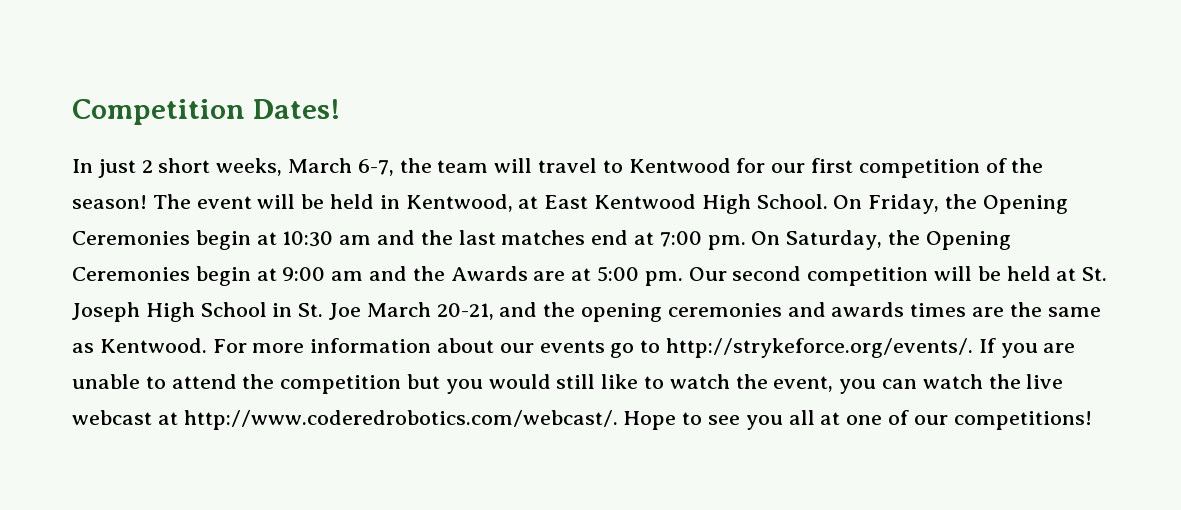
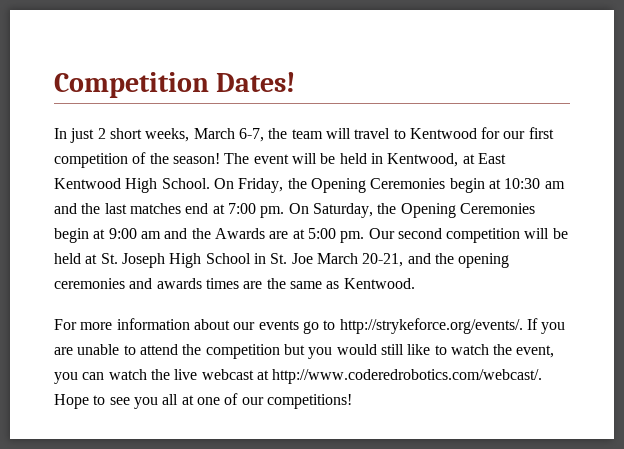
- Our second competition will be held at St. Joseph High School in St. Joe March 20-21, and the opening ceremonies and awards times are the same as Kentwood. For more information about our events go to http://strykeforce.org/events/. If you are unable to attend the competition but you would still like to watch the event, you can watch the live webcast at http://www.coderedrobotics.com/webcast/. Hope to see you all at one of our competitions!
+ Our second competition will be held at St. Joseph High School in St. Joe March 20-21, and the opening ceremonies and awards times are the same as Kentwood.
+ For more information about our events go to http://strykeforce.org/events/. If you are unable to attend the competition but you would still like to watch the event, you can watch the live webcast at http://www.coderedrobotics.com/webcast/. Hope to see you all at one of our competitions!

